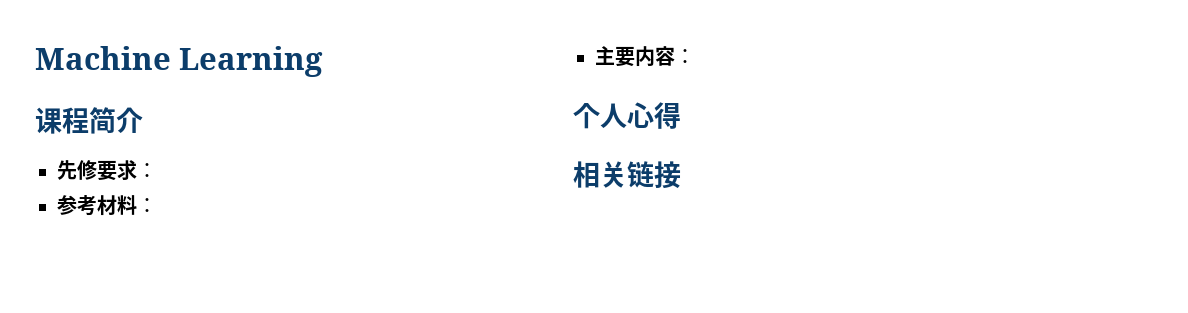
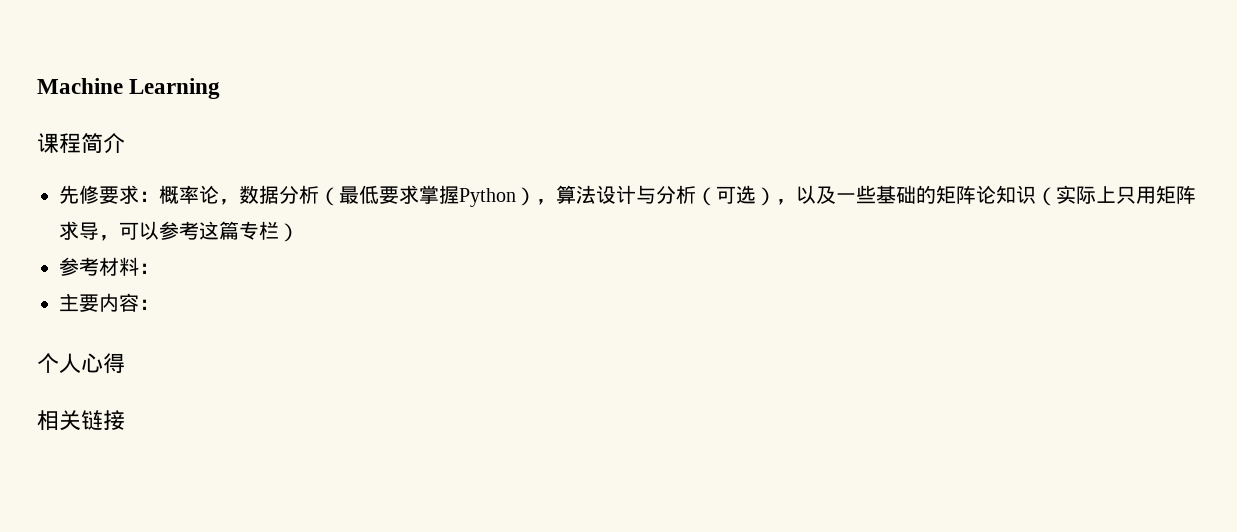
- 先修要求：
+ 先修要求：概率论，数据分析（最低要求掌握Python），算法设计与分析（可选），以及一些基础的矩阵论知识（实际上只用矩阵求导，可以参考这篇专栏）

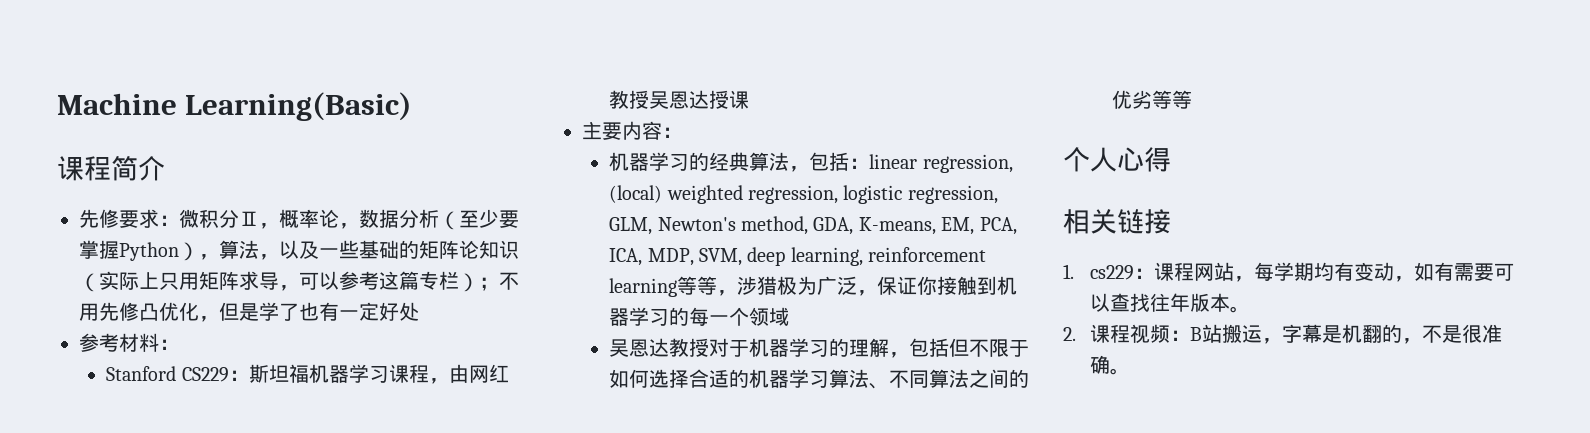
- Machine Learning
+ Machine Learning(Basic)
- 先修要求：概率论，数据分析（最低要求掌握Python），算法设计与分析（可选），以及一些基础的矩阵论知识（实际上只用矩阵求导，可以参考这篇专栏）
+ 先修要求：微积分Ⅱ，概率论，数据分析（至少要掌握Python），算法，以及一些基础的矩阵论知识（实际上只用矩阵求导，可以参考这篇专栏）；不用先修凸优化，但是学了也有一定好处
  参考材料：
+ Stanford CS229：斯坦福机器学习课程，由网红教授吴恩达授课
  主要内容：
+ 机器学习的经典算法，包括：linear regression, (local) weighted regression, logistic regression, GLM, Newton's method, GDA, K-means, EM, PCA, ICA, MDP, SVM, deep learning, reinforcement learning等等，涉猎极为广泛，保证你接触到机器学习的每一个领域
+ 吴恩达教授对于机器学习的理解，包括但不限于如何选择合适的机器学习算法、不同算法之间的优劣等等
  个人心得
  相关链接
+ 1. cs229：课程网站，每学期均有变动，如有需要可以查找往年版本。
+ 2.课程视频：B站搬运，字幕是机翻的，不是很准确。

